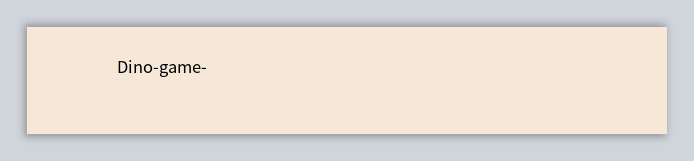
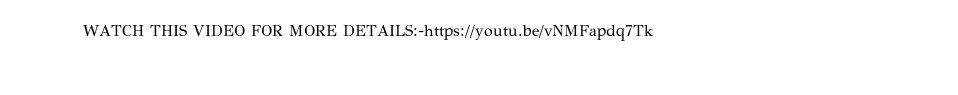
- Dino-game-
+ WATCH THIS VIDEO FOR MORE DETAILS:-https://youtu.be/vNMFapdq7Tk

